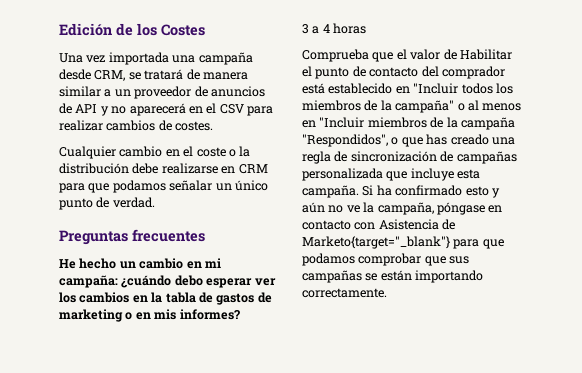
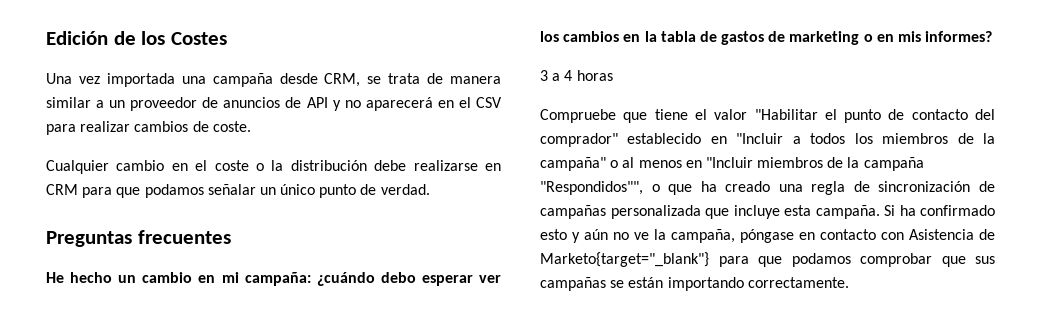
- Una vez importada una campaña desde CRM, se tratará de manera similar a un proveedor de anuncios de API y no aparecerá en el CSV para realizar cambios de costes.
+ Una vez importada una campaña desde CRM, se trata de manera similar a un proveedor de anuncios de API y no aparecerá en el CSV para realizar cambios de coste.
- Comprueba que el valor de Habilitar el punto de contacto del comprador está establecido en "Incluir todos los miembros de la campaña" o al menos en "Incluir miembros de la campaña "Respondidos", o que has creado una regla de sincronización de campañas personalizada que incluye esta campaña.
+ Compruebe que tiene el valor "Habilitar el punto de contacto del comprador" establecido en "Incluir a todos los miembros de la campaña" o al menos en "Incluir miembros de la campaña "Respondidos"", o que ha creado una regla de sincronización de campañas personalizada que incluye esta campaña.

